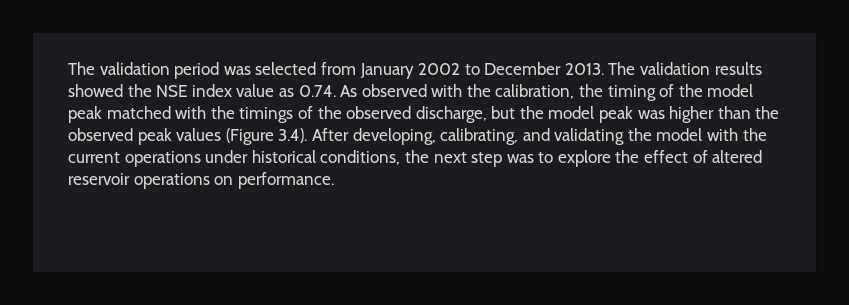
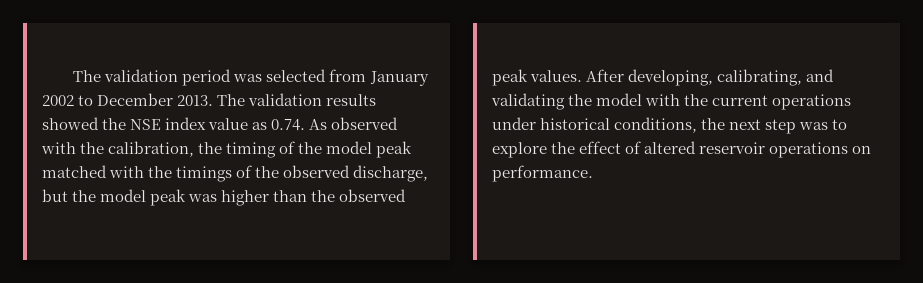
- The validation results showed the NSE index value as 0.74. As observed with the calibration, the timing of the model peak matched with the timings of the observed discharge, but the model peak was higher than the observed peak values (Figure 3.4). After developing, calibrating, and validating the model with the current operations under historical conditions, the next step was to explore the effect of altered reservoir operations on performance.
+ The validation results showed the NSE index value as 0.74. As observed with the calibration, the timing of the model peak matched with the timings of the observed discharge, but the model peak was higher than the observed peak values. After developing, calibrating, and validating the model with the current operations under historical conditions, the next step was to explore the effect of altered reservoir operations on performance.

